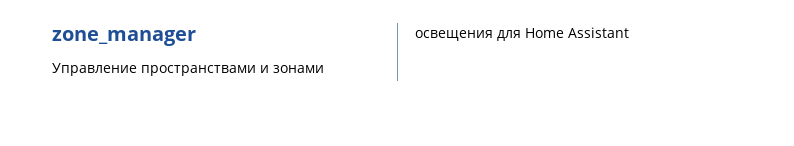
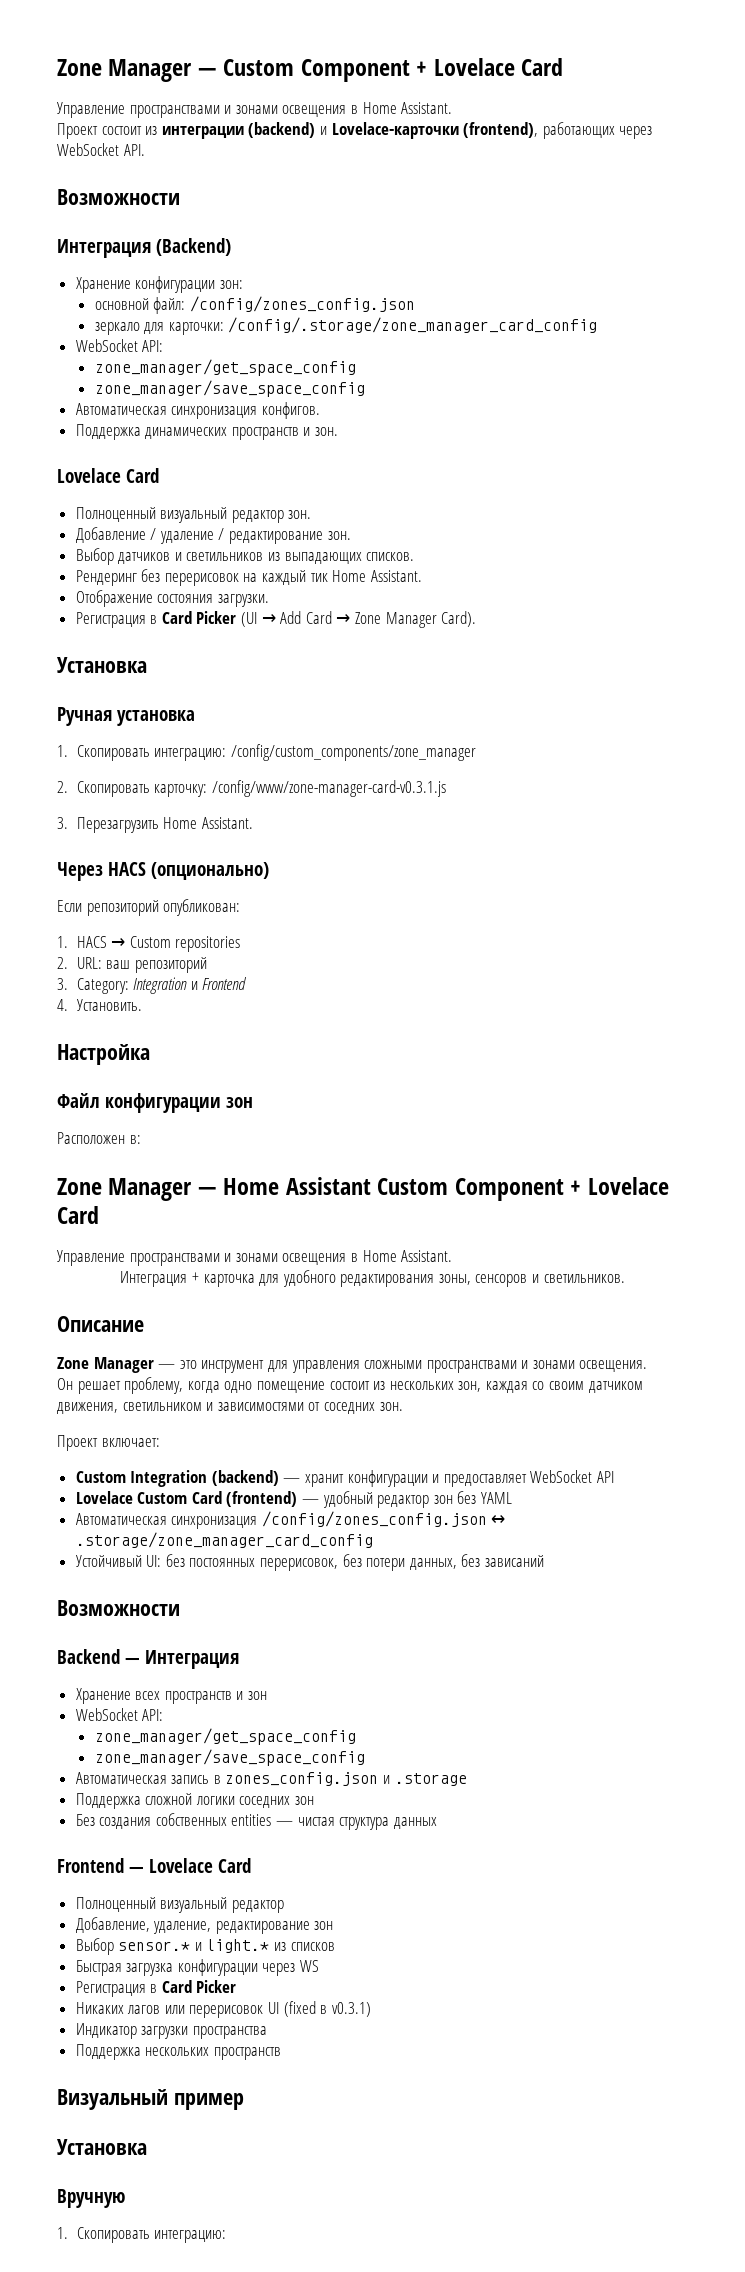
- zone_manager
- Управление пространствами и зонами освещения для Home Assistant
+ Zone Manager — Custom Component + Lovelace Card
+ Управление пространствами и зонами освещения в Home Assistant.
+ Проект состоит из интеграции (backend) и Lovelace-карточки (frontend), работающих через WebSocket API.
+ Возможности
+ Интеграция (Backend)
+ Хранение конфигурации зон:
+ основной файл: /config/zones_config.json
+ зеркало для карточки: /config/.storage/zone_manager_card_config
+ WebSocket API:
+ zone_manager/get_space_config
+ zone_manager/save_space_config
+ Автоматическая синхронизация конфигов.
+ Поддержка динамических пространств и зон.
+ Lovelace Card
+ Полноценный визуальный редактор зон.
+ Добавление / удаление / редактирование зон.
+ Выбор датчиков и светильников из выпадающих списков.
+ Рендеринг без перерисовок на каждый тик Home Assistant.
+ Отображение состояния загрузки.
+ Регистрация в Card Picker (UI → Add Card → Zone Manager Card).
+ Установка
+ Ручная установка
+ 1. Скопировать интеграцию: /config/custom_components/zone_manager
+ 2. Скопировать карточку: /config/www/zone-manager-card-v0.3.1.js
+ 3. Перезагрузить Home Assistant.
+ Через HACS (опционально)
+ Если репозиторий опубликован:
+ 1. HACS → Custom repositories
+ 2. URL: ваш репозиторий
+ 3. Category: Integration и Frontend
+ 4. Установить.
+ Настройка
+ Файл конфигурации зон
+ Расположен в:
+ Zone Manager — Home Assistant Custom Component + Lovelace Card
+ Управление пространствами и зонами освещения в Home Assistant.
+ Интеграция + карточка для удобного редактирования зоны, сенсоров и светильников.
+ Описание
+ Zone Manager — это инструмент для управления сложными пространствами и зонами освещения.
+ Он решает проблему, когда одно помещение состоит из нескольких зон, каждая со своим датчиком движения, светильником и зависимостями от соседних зон.
+ Проект включает:
+ Custom Integration (backend) — хранит конфигурации и предоставляет WebSocket API
+ Lovelace Custom Card (frontend) — удобный редактор зон без YAML
+ Автоматическая синхронизация /config/zones_config.json ↔ .storage/zone_manager_card_config
+ Устойчивый UI: без постоянных перерисовок, без потери данных, без зависаний
+ Возможности
+ Backend — Интеграция
+ Хранение всех пространств и зон
+ WebSocket API:
+ zone_manager/get_space_config
+ zone_manager/save_space_config
+ Автоматическая запись в zones_config.json и .storage
+ Поддержка сложной логики соседних зон
+ Без создания собственных entities — чистая структура данных
+ Frontend — Lovelace Card
+ Полноценный визуальный редактор
+ Добавление, удаление, редактирование зон
+ Выбор sensor.* и light.* из списков
+ Быстрая загрузка конфигурации через WS
+ Регистрация в Card Picker
+ Никаких лагов или перерисовок UI (fixed в v0.3.1)
+ Индикатор загрузки пространства
+ Поддержка нескольких пространств
+ Визуальный пример
+ Установка
+ Вручную
+ 1. Скопировать интеграцию:

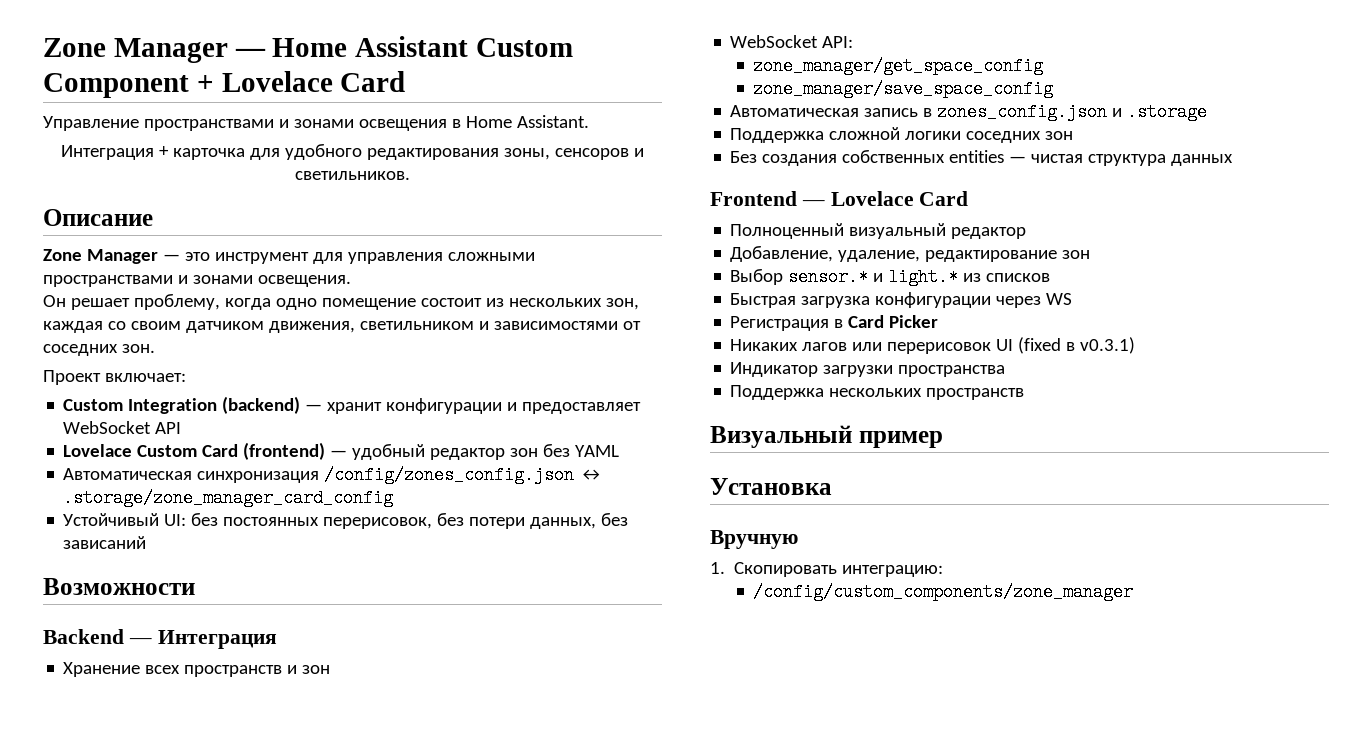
- Zone Manager — Custom Component + Lovelace Card
- Управление пространствами и зонами освещения в Home Assistant.
- Проект состоит из интеграции (backend) и Lovelace-карточки (frontend), работающих через WebSocket API.
- Возможности
- Интеграция (Backend)
- Хранение конфигурации зон:
- основной файл: /config/zones_config.json
- зеркало для карточки: /config/.storage/zone_manager_card_config
- WebSocket API:
- zone_manager/get_space_config
- zone_manager/save_space_config
- Автоматическая синхронизация конфигов.
- Поддержка динамических пространств и зон.
- Lovelace Card
- Полноценный визуальный редактор зон.
- Добавление / удаление / редактирование зон.
- Выбор датчиков и светильников из выпадающих списков.
- Рендеринг без перерисовок на каждый тик Home Assistant.
- Отображение состояния загрузки.
- Регистрация в Card Picker (UI → Add Card → Zone Manager Card).
- Установка
- Ручная установка
- 1. Скопировать интеграцию: /config/custom_components/zone_manager
- 2. Скопировать карточку: /config/www/zone-manager-card-v0.3.1.js
- 3. Перезагрузить Home Assistant.
- Через HACS (опционально)
- Если репозиторий опубликован:
- 1. HACS → Custom repositories
- 2. URL: ваш репозиторий
- 3. Category: Integration и Frontend
- 4. Установить.
- Настройка
- Файл конфигурации зон
- Расположен в:
+ /config/custom_components/zone_manager

